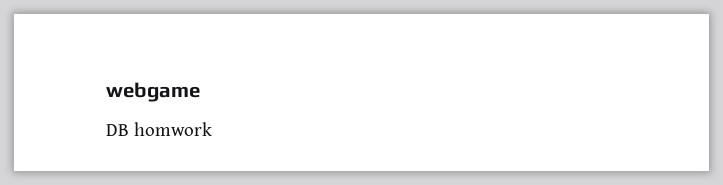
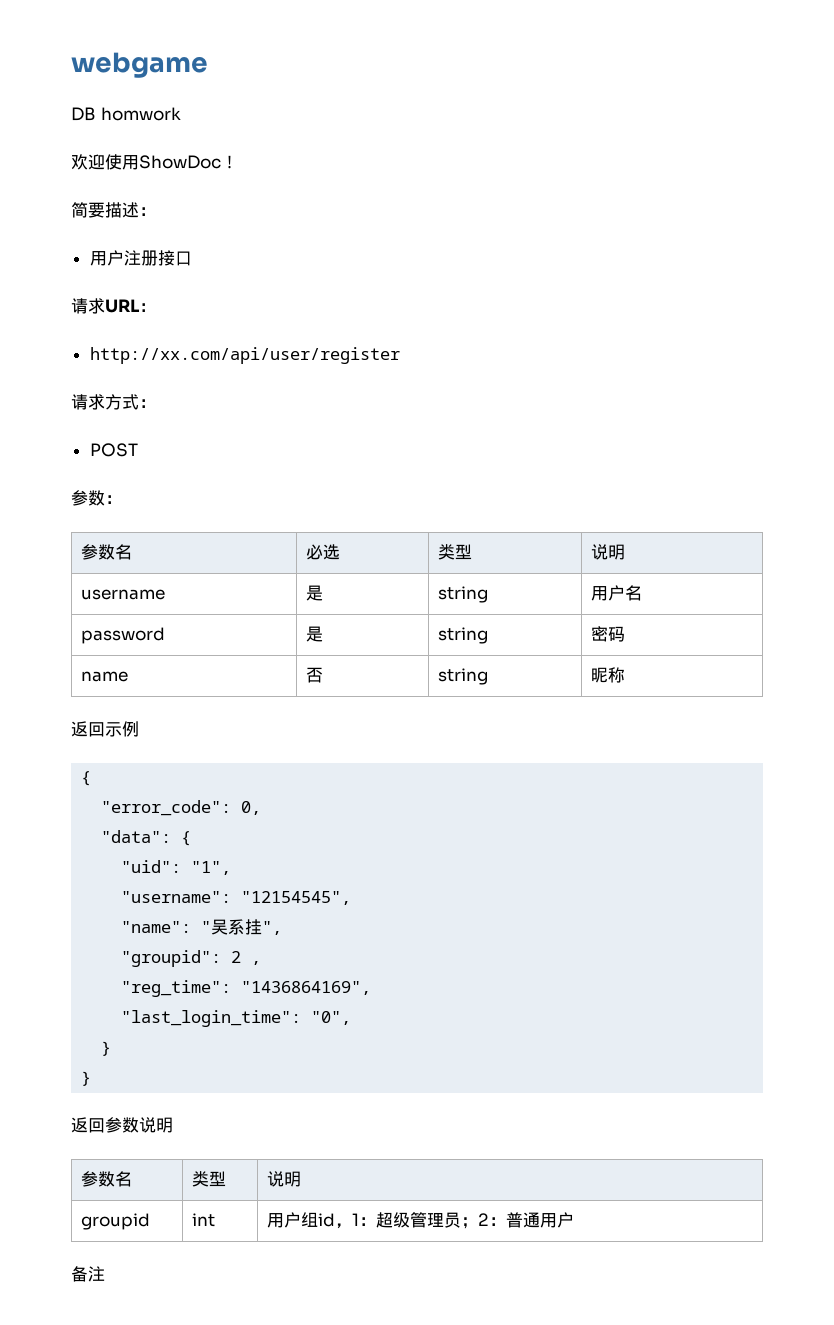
+ 欢迎使用ShowDoc！
+ 简要描述：
+ 用户注册接口
+ 请求URL：
+ http://xx.com/api/user/register
+ 请求方式：
+ POST
+ 参数：
+ 参数名 | 必选 | 类型 | 说明
+ username | 是 | string | 用户名
+ password | 是 | string | 密码
+ name | 否 | string | 昵称
+ 返回示例
+ {
+ "error_code": 0,
+ "data": {
+ "uid": "1",
+ "username": "12154545",
+ "name": "吴系挂",
+ "groupid": 2 ,
+ "reg_time": "1436864169",
+ "last_login_time": "0",
+ }
+ }
+ 返回参数说明
+ 参数名 | 类型 | 说明
+ groupid | int | 用户组id，1：超级管理员；2：普通用户
+ 备注

